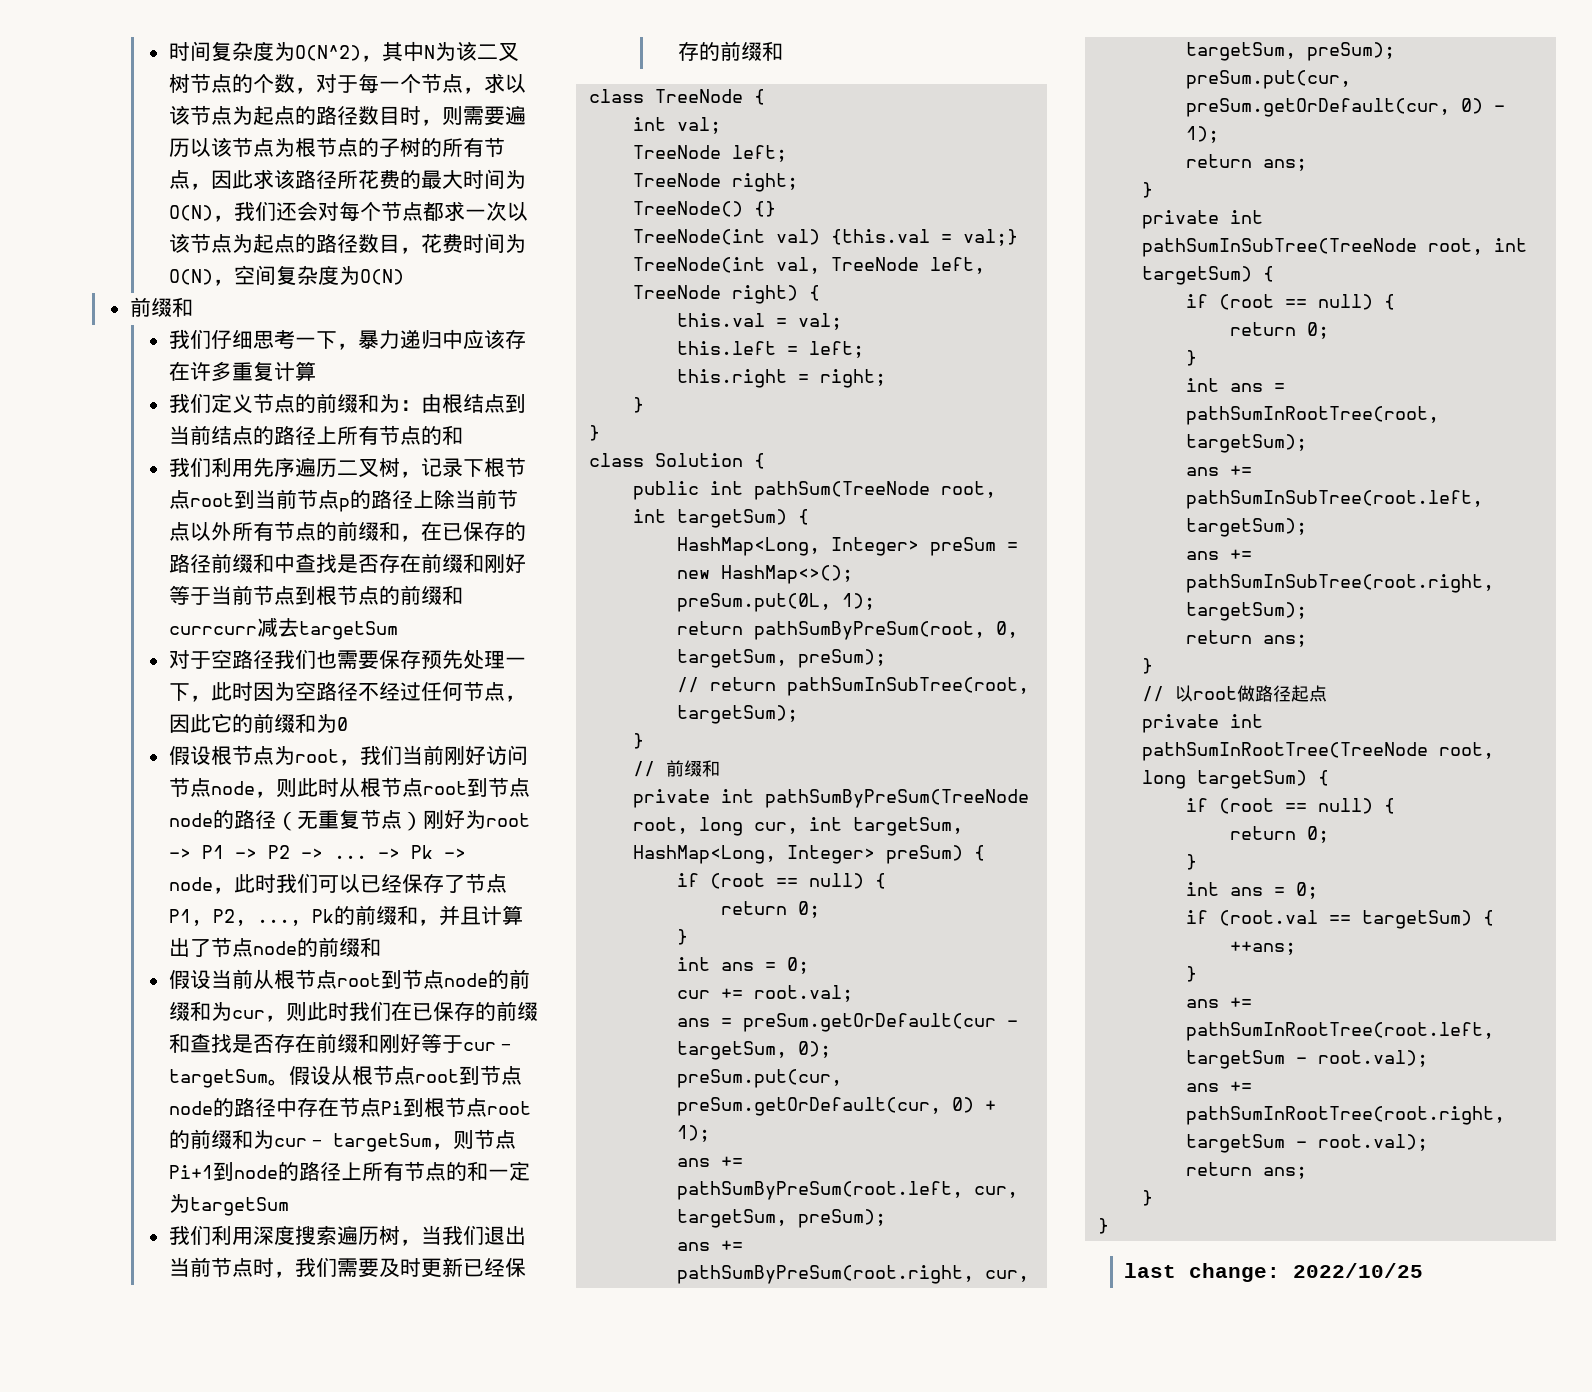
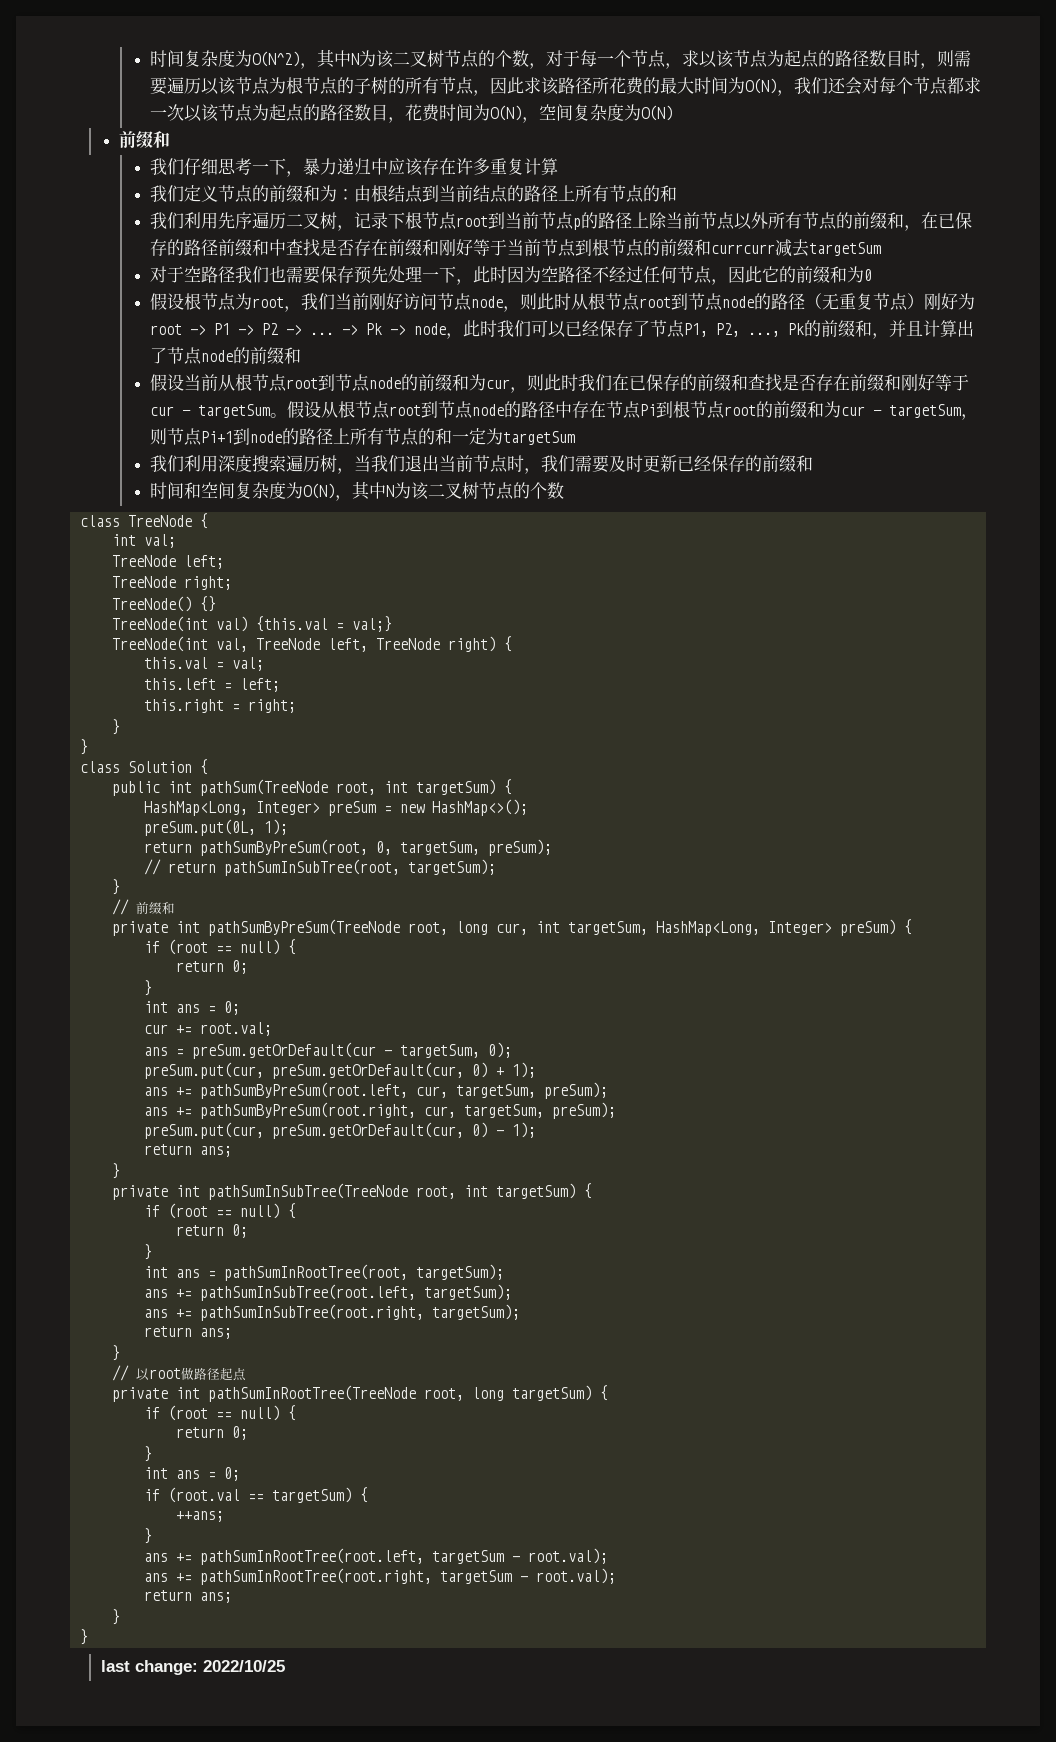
+ 时间和空间复杂度为O(N)，其中N为该二叉树节点的个数

